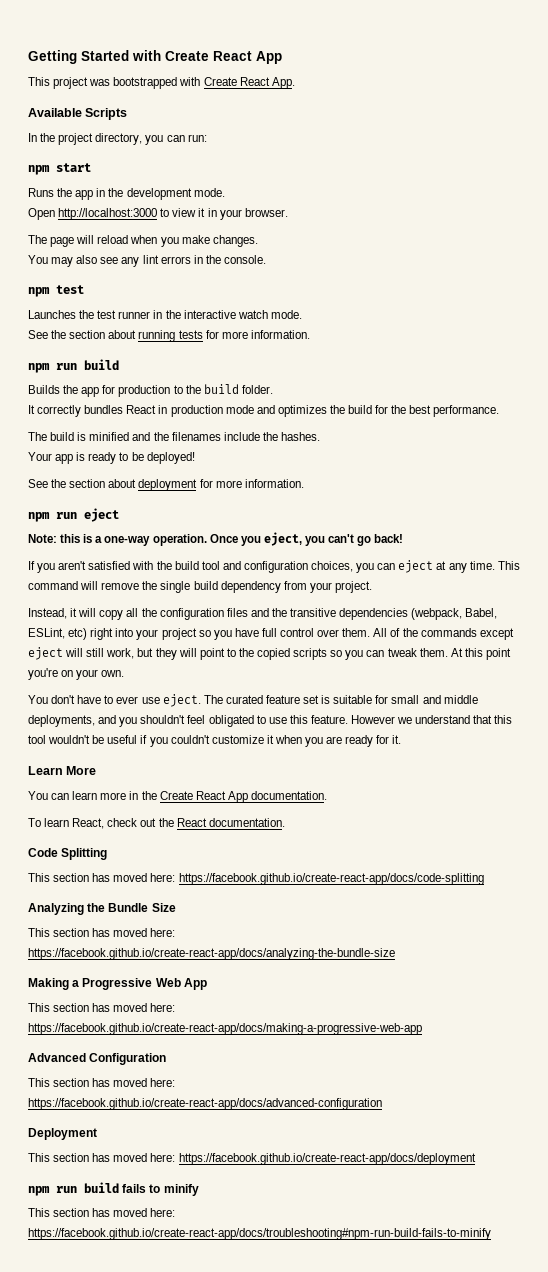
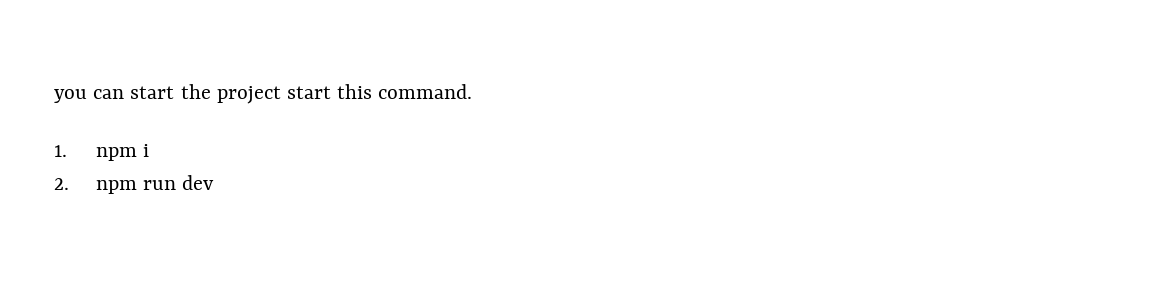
- Getting Started with Create React App
- This project was bootstrapped with Create React App.
- Available Scripts
- In the project directory, you can run:
- npm start
- Runs the app in the development mode.
- Open http://localhost:3000 to view it in your browser.
- The page will reload when you make changes.
- You may also see any lint errors in the console.
- npm test
- Launches the test runner in the interactive watch mode.
- See the section about running tests for more information.
- npm run build
- Builds the app for production to the build folder.
- It correctly bundles React in production mode and optimizes the build for the best performance.
- The build is minified and the filenames include the hashes.
- Your app is ready to be deployed!
- See the section about deployment for more information.
- npm run eject
- Note: this is a one-way operation. Once you eject, you can't go back!
- If you aren't satisfied with the build tool and configuration choices, you can eject at any time. This command will remove the single build dependency from your project.
- Instead, it will copy all the configuration files and the transitive dependencies (webpack, Babel, ESLint, etc) right into your project so you have full control over them. All of the commands except eject will still work, but they will point to the copied scripts so you can tweak them. At this point you're on your own.
- You don't have to ever use eject. The curated feature set is suitable for small and middle deployments, and you shouldn't feel obligated to use this feature. However we understand that this tool wouldn't be useful if you couldn't customize it when you are ready for it.
- Learn More
- You can learn more in the Create React App documentation.
- To learn React, check out the React documentation.
- Code Splitting
- This section has moved here: https://facebook.github.io/create-react-app/docs/code-splitting
- Analyzing the Bundle Size
- This section has moved here: https://facebook.github.io/create-react-app/docs/analyzing-the-bundle-size
- Making a Progressive Web App
- This section has moved here: https://facebook.github.io/create-react-app/docs/making-a-progressive-web-app
- Advanced Configuration
- This section has moved here: https://facebook.github.io/create-react-app/docs/advanced-configuration
- Deployment
- This section has moved here: https://facebook.github.io/create-react-app/docs/deployment
- npm run build fails to minify
- This section has moved here: https://facebook.github.io/create-react-app/docs/troubleshooting#npm-run-build-fails-to-minify
+ you can start the project start this command.
+ 1. npm i
+ 2. npm run dev

